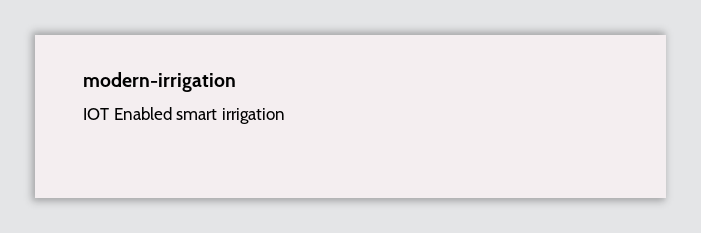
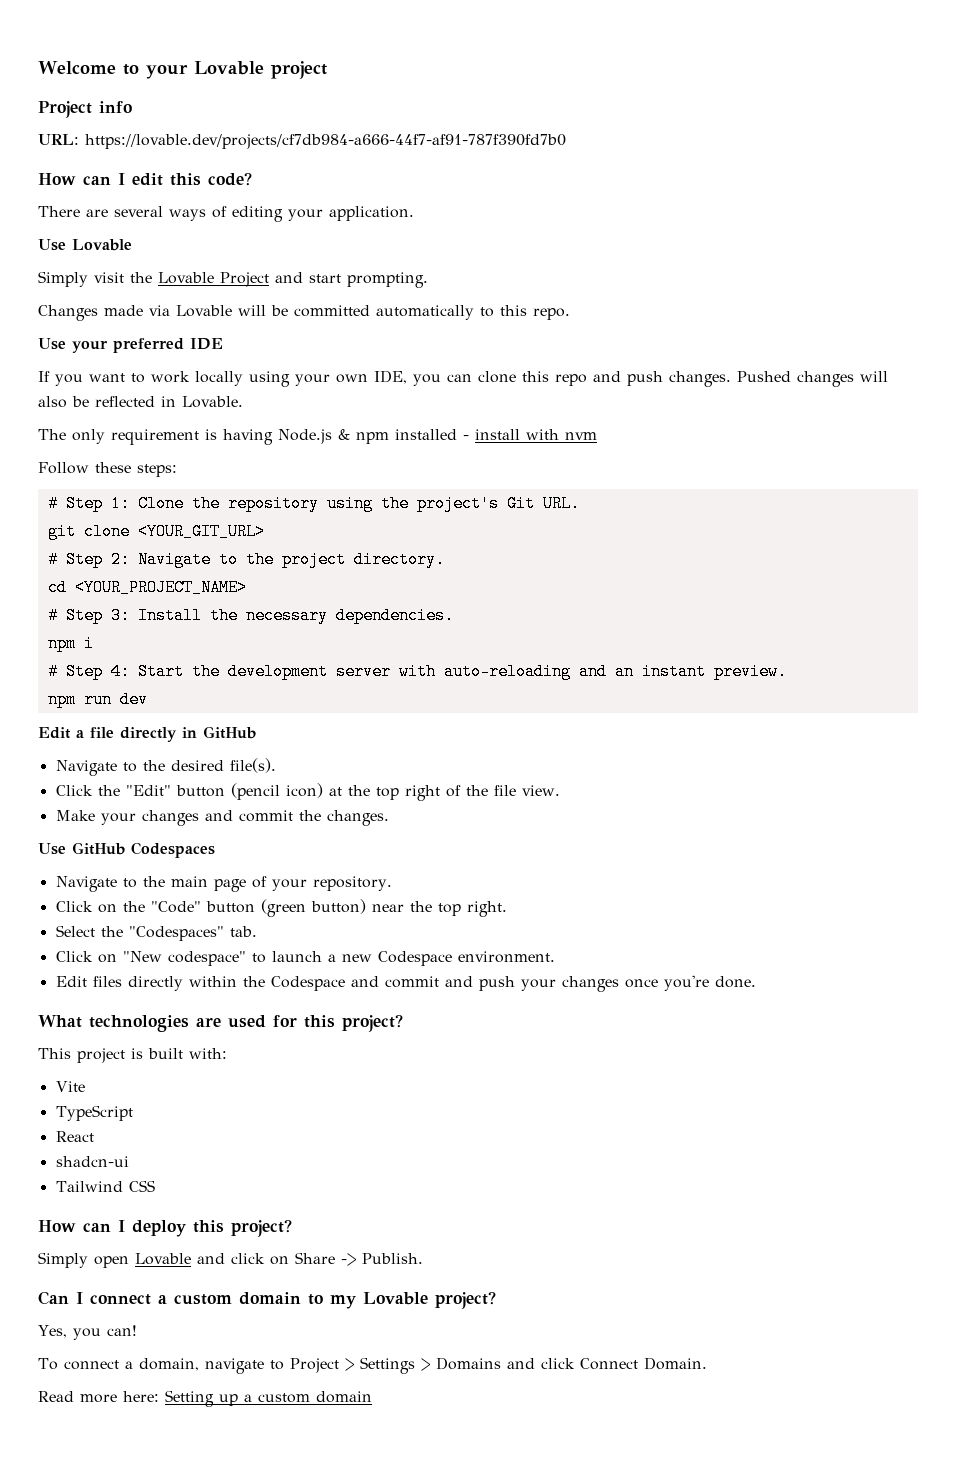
- modern-irrigation
- IOT Enabled smart irrigation
+ Welcome to your Lovable project
+ Project info
+ URL: https://lovable.dev/projects/cf7db984-a666-44f7-af91-787f390fd7b0
+ How can I edit this code?
+ There are several ways of editing your application.
+ Use Lovable
+ Simply visit the Lovable Project and start prompting.
+ Changes made via Lovable will be committed automatically to this repo.
+ Use your preferred IDE
+ If you want to work locally using your own IDE, you can clone this repo and push changes. Pushed changes will also be reflected in Lovable.
+ The only requirement is having Node.js & npm installed - install with nvm
+ Follow these steps:
+ # Step 1: Clone the repository using the project's Git URL.
+ git clone <YOUR_GIT_URL>
+ # Step 2: Navigate to the project directory.
+ cd <YOUR_PROJECT_NAME>
+ # Step 3: Install the necessary dependencies.
+ npm i
+ # Step 4: Start the development server with auto-reloading and an instant preview.
+ npm run dev
+ Edit a file directly in GitHub
+ Navigate to the desired file(s).
+ Click the "Edit" button (pencil icon) at the top right of the file view.
+ Make your changes and commit the changes.
+ Use GitHub Codespaces
+ Navigate to the main page of your repository.
+ Click on the "Code" button (green button) near the top right.
+ Select the "Codespaces" tab.
+ Click on "New codespace" to launch a new Codespace environment.
+ Edit files directly within the Codespace and commit and push your changes once you're done.
+ What technologies are used for this project?
+ This project is built with:
+ Vite
+ TypeScript
+ React
+ shadcn-ui
+ Tailwind CSS
+ How can I deploy this project?
+ Simply open Lovable and click on Share -> Publish.
+ Can I connect a custom domain to my Lovable project?
+ Yes, you can!
+ To connect a domain, navigate to Project > Settings > Domains and click Connect Domain.
+ Read more here: Setting up a custom domain

